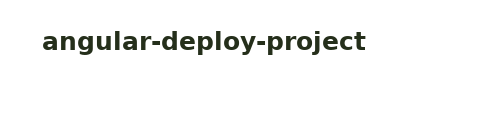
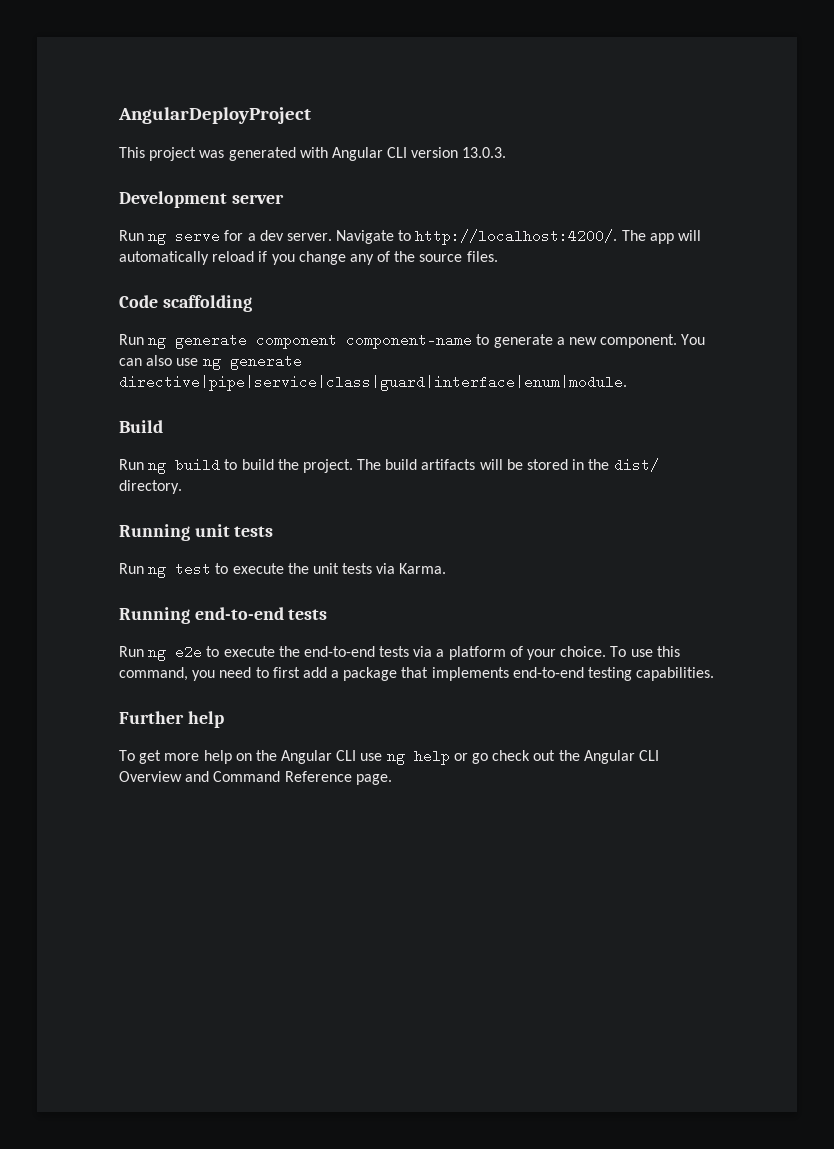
- angular-deploy-project
+ AngularDeployProject
+ This project was generated with Angular CLI version 13.0.3.
+ Development server
+ Run ng serve for a dev server. Navigate to http://localhost:4200/. The app will automatically reload if you change any of the source files.
+ Code scaffolding
+ Run ng generate component component-name to generate a new component. You can also use ng generate directive|pipe|service|class|guard|interface|enum|module.
+ Build
+ Run ng build to build the project. The build artifacts will be stored in the dist/ directory.
+ Running unit tests
+ Run ng test to execute the unit tests via Karma.
+ Running end-to-end tests
+ Run ng e2e to execute the end-to-end tests via a platform of your choice. To use this command, you need to first add a package that implements end-to-end testing capabilities.
+ Further help
+ To get more help on the Angular CLI use ng help or go check out the Angular CLI Overview and Command Reference page.

